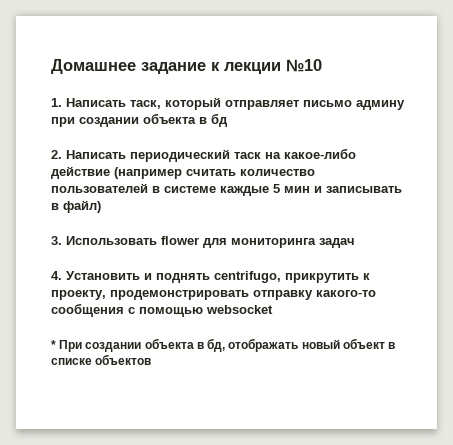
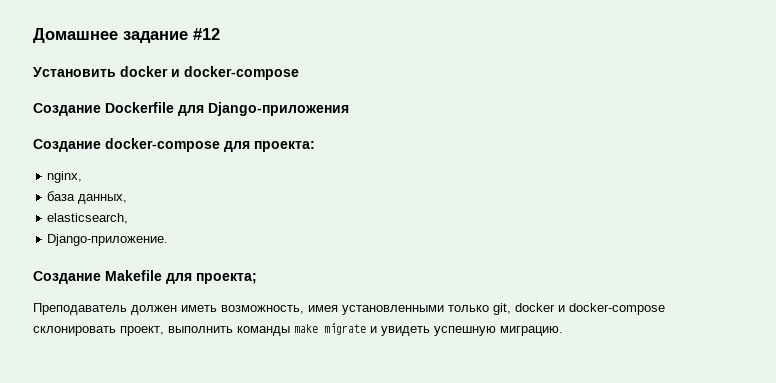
- Домашнее задание к лекции №10
- 1. Написать таск, который отправляет письмо админу при создании объекта в бд
- 2. Написать периодический таск на какое-либо действие (например считать количество пользователей в системе каждые 5 мин и записывать в файл)
- 3. Использовать flower для мониторинга задач
- 4. Установить и поднять centrifugo, прикрутить к проекту, продемонстрировать отправку какого-то сообщения с помощью websocket
- * При создании объекта в бд, отображать новый объект в списке объектов
+ Домашнее задание #12
+ Установить docker и docker-compose
+ Создание Dockerfile для Django-приложения
+ Создание docker-compose для проекта:
+ nginx,
+ база данных,
+ elasticsearch,
+ Django-приложение.
+ Создание Makefile для проекта;
+ Преподаватель должен иметь возможность, имея установленными только git, docker и docker-compose склонировать проект, выполнить команды make migrate и увидеть успешную миграцию.

